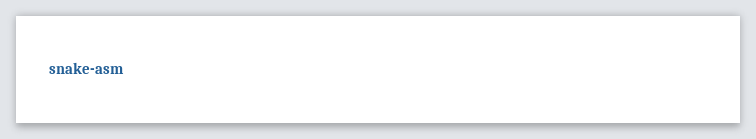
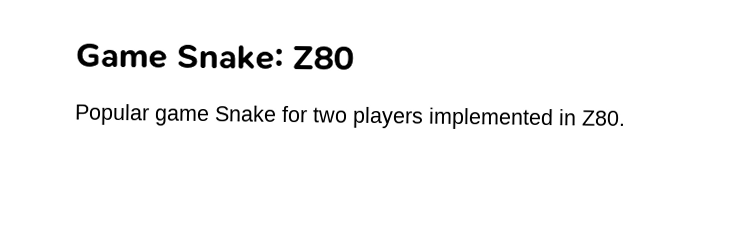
- snake-asm
+ Game Snake: Z80
+ Popular game Snake for two players implemented in Z80.

